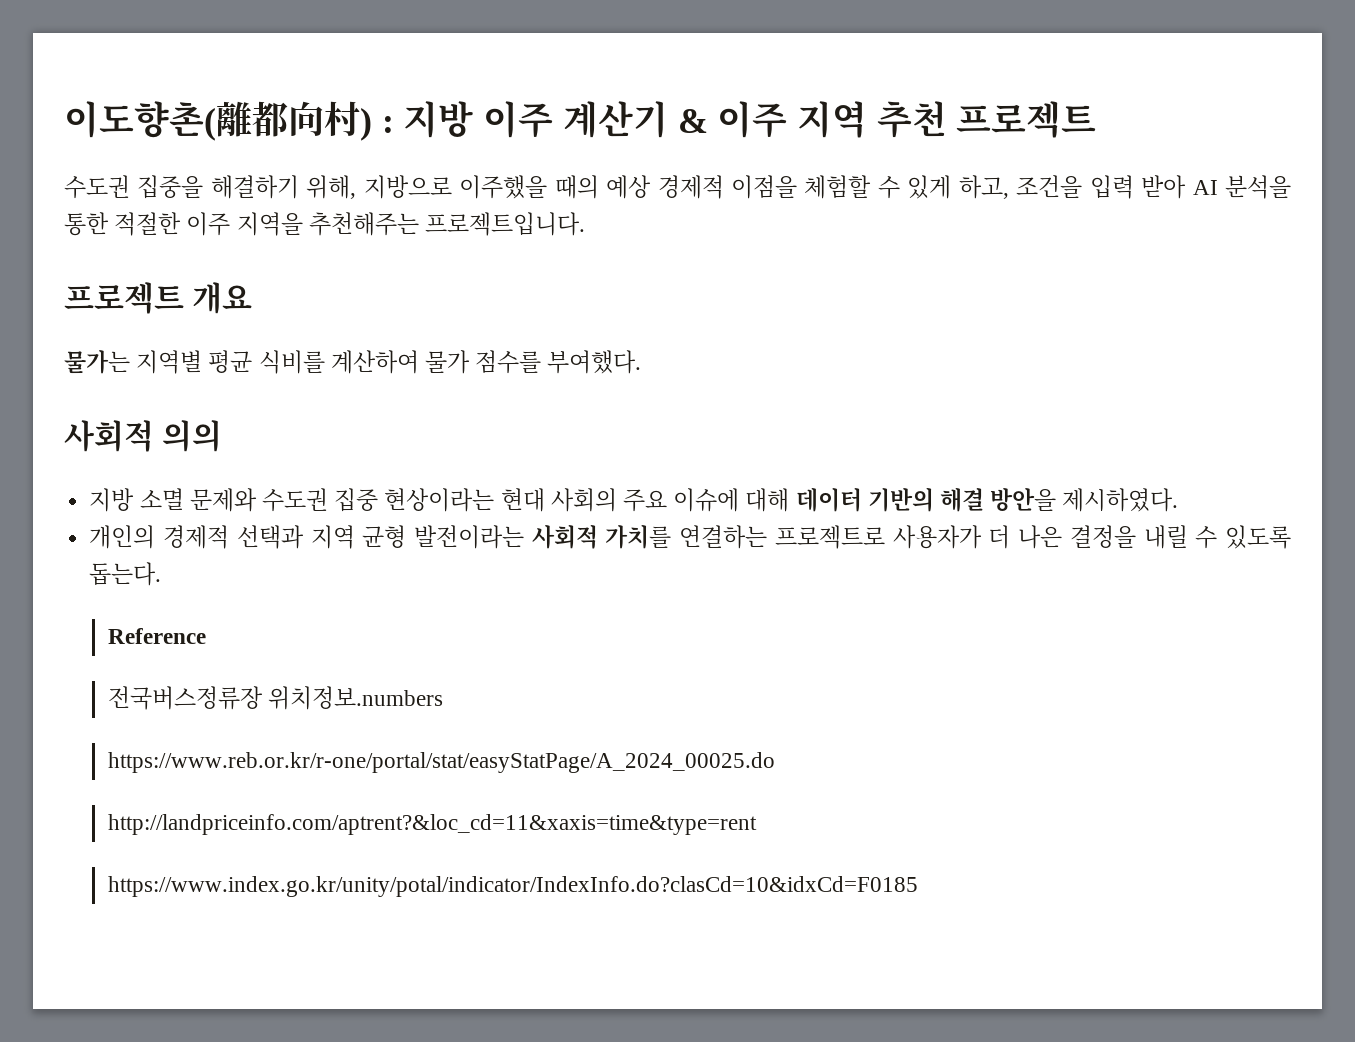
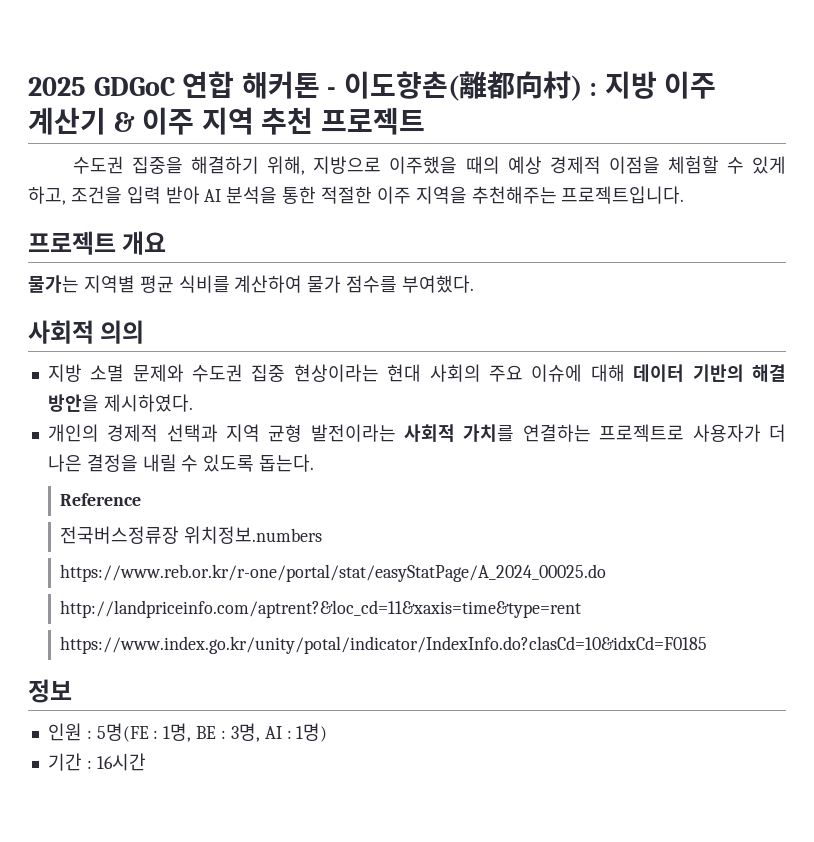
- 이도향촌(離都向村) : 지방 이주 계산기 & 이주 지역 추천 프로젝트
+ 2025 GDGoC 연합 해커톤 - 이도향촌(離都向村) : 지방 이주 계산기 & 이주 지역 추천 프로젝트
+ 정보
+ 인원 : 5명(FE : 1명, BE : 3명, AI : 1명)
+ 기간 : 16시간

